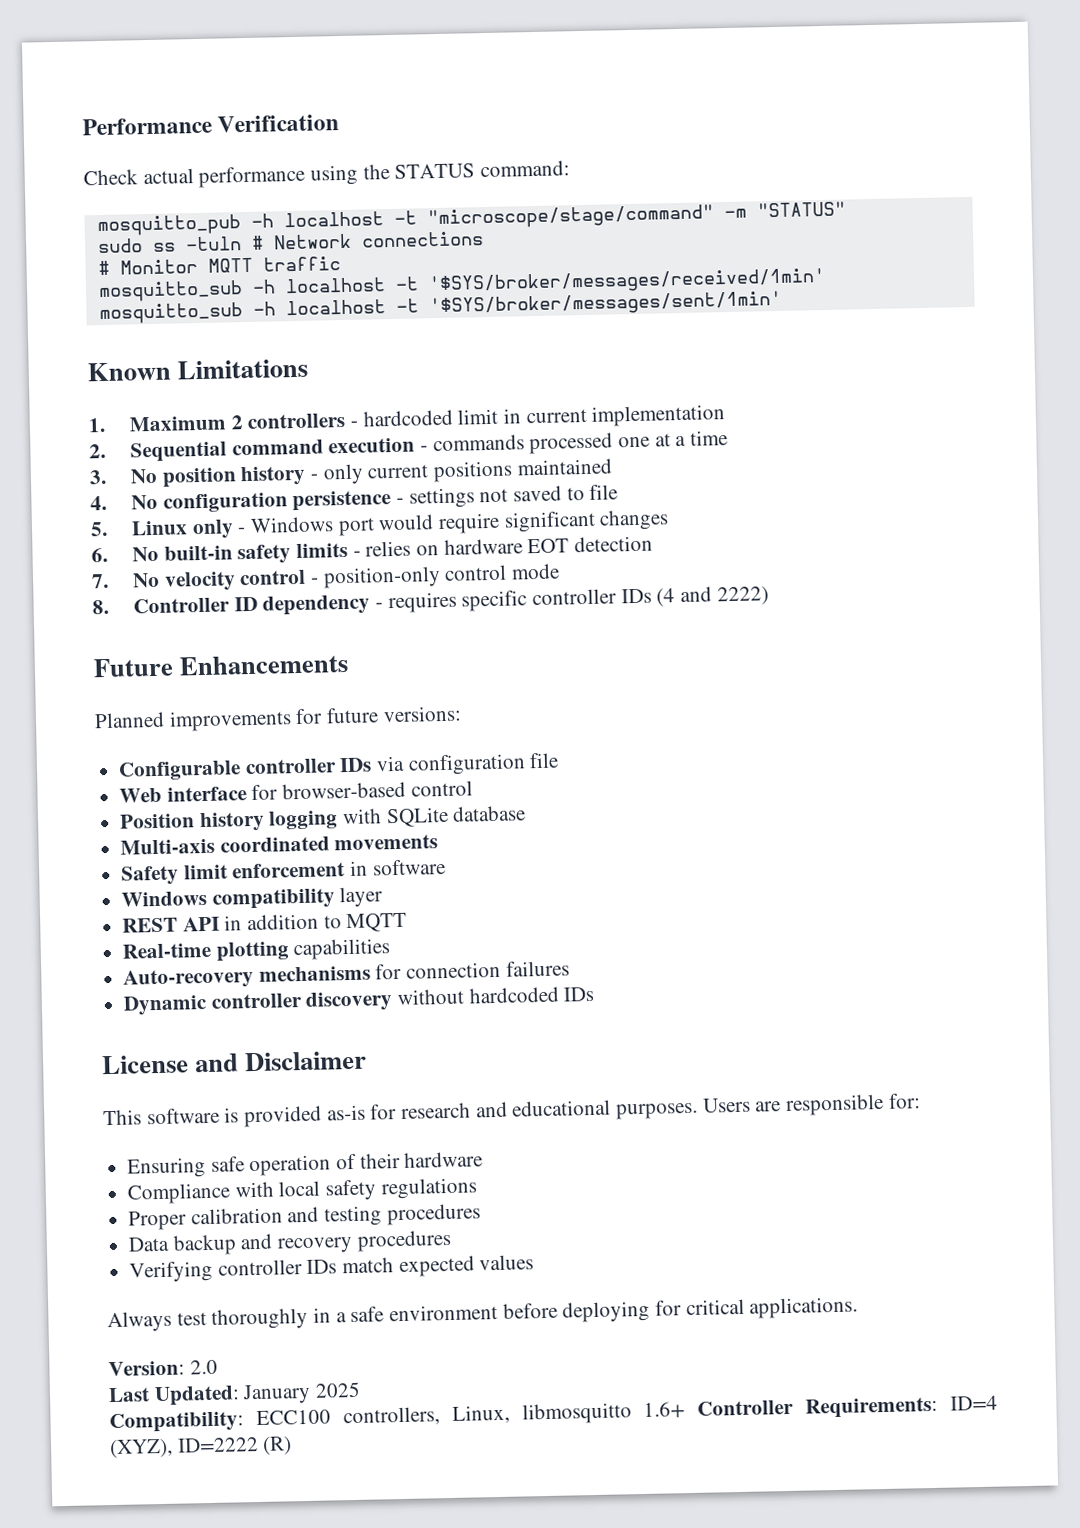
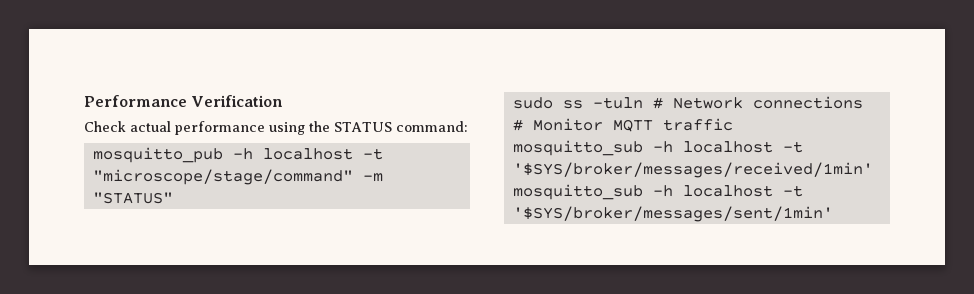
- Known Limitations
- 1. Maximum 2 controllers - hardcoded limit in current implementation
- 2. Sequential command execution - commands processed one at a time
- 3. No position history - only current positions maintained
- 4. No configuration persistence - settings not saved to file
- 5. Linux only - Windows port would require significant changes
- 6. No built-in safety limits - relies on hardware EOT detection
- 7. No velocity control - position-only control mode
- 8. Controller ID dependency - requires specific controller IDs (4 and 2222)
- Future Enhancements
- Planned improvements for future versions:
- Configurable controller IDs via configuration file
- Web interface for browser-based control
- Position history logging with SQLite database
- Multi-axis coordinated movements
- Safety limit enforcement in software
- Windows compatibility layer
- REST API in addition to MQTT
- Real-time plotting capabilities
- Auto-recovery mechanisms for connection failures
- Dynamic controller discovery without hardcoded IDs
- License and Disclaimer
- This software is provided as-is for research and educational purposes. Users are responsible for:
- Ensuring safe operation of their hardware
- Compliance with local safety regulations
- Proper calibration and testing procedures
- Data backup and recovery procedures
- Verifying controller IDs match expected values
- Always test thoroughly in a safe environment before deploying for critical applications.
- Version: 2.0
- Last Updated: January 2025
- Compatibility: ECC100 controllers, Linux, libmosquitto 1.6+ Controller Requirements: ID=4 (XYZ), ID=2222 (R)

